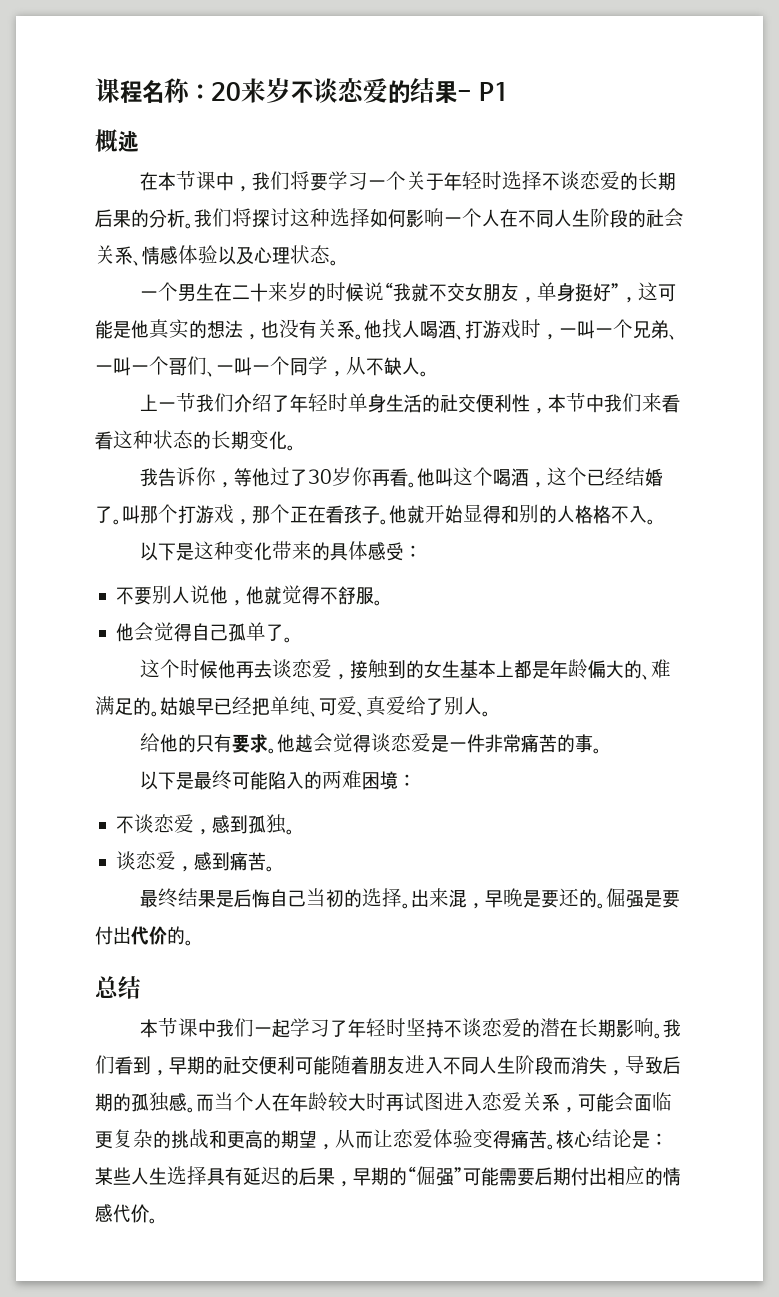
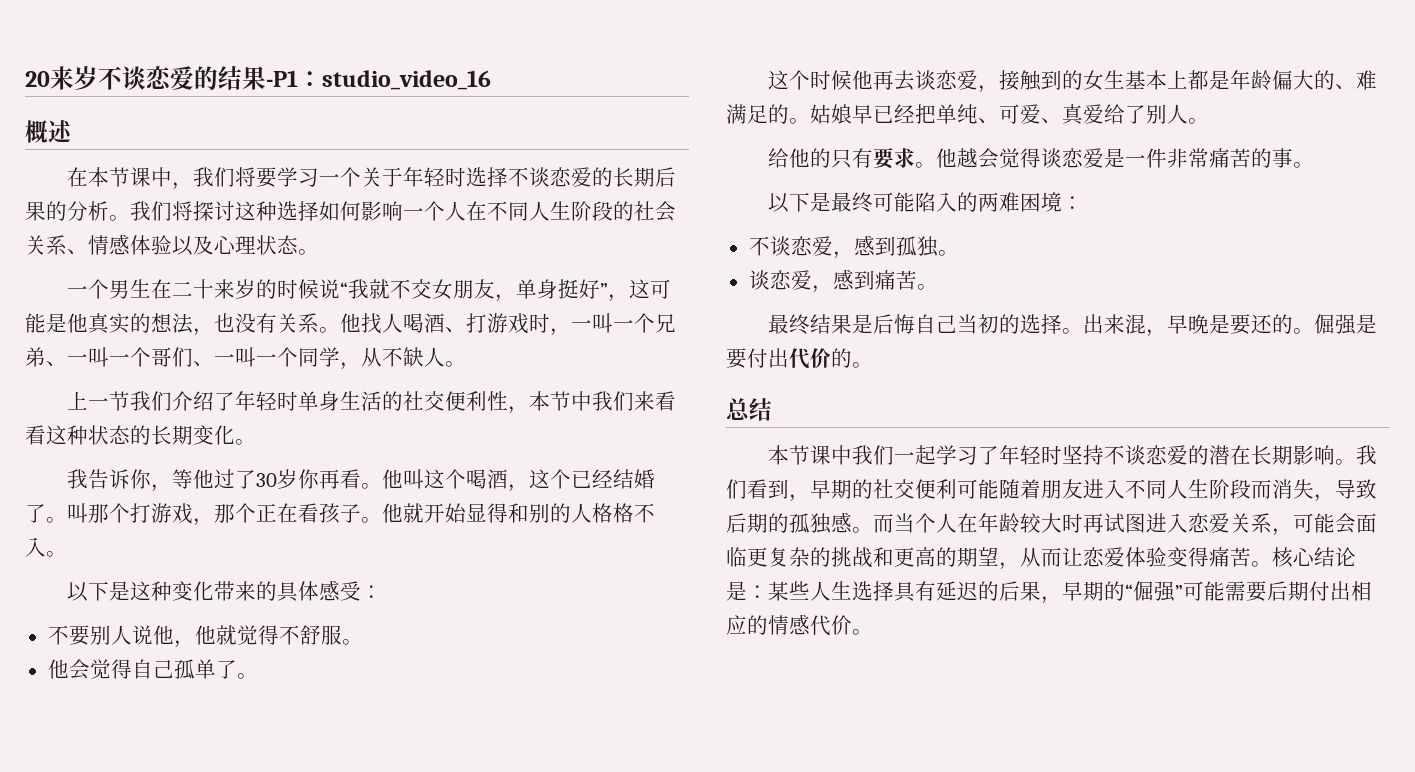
- 课程名称：20来岁不谈恋爱的结果- P1
+ 20来岁不谈恋爱的结果-P1：studio_video_16

